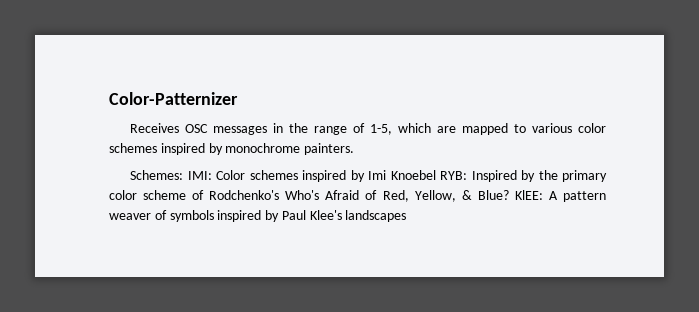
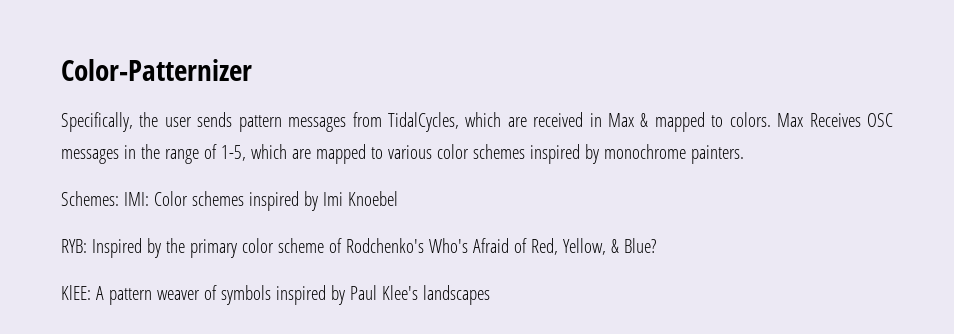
- Receives OSC messages in the range of 1-5, which are mapped to various color schemes inspired by monochrome painters.
+ Specifically, the user sends pattern messages from TidalCycles, which are received in Max & mapped to colors. Max Receives OSC messages in the range of 1-5, which are mapped to various color schemes inspired by monochrome painters.
- Schemes: IMI: Color schemes inspired by Imi Knoebel RYB: Inspired by the primary color scheme of Rodchenko's Who's Afraid of Red, Yellow, & Blue? KlEE: A pattern weaver of symbols inspired by Paul Klee's landscapes
+ Schemes: IMI: Color schemes inspired by Imi Knoebel
+ RYB: Inspired by the primary color scheme of Rodchenko's Who's Afraid of Red, Yellow, & Blue?
+ KlEE: A pattern weaver of symbols inspired by Paul Klee's landscapes

